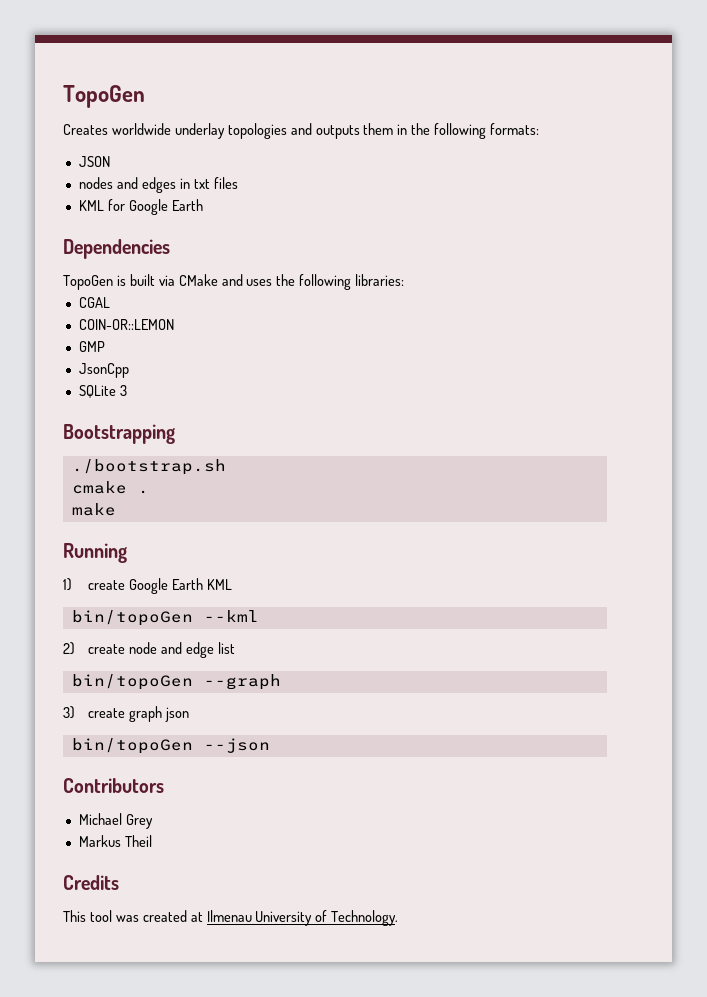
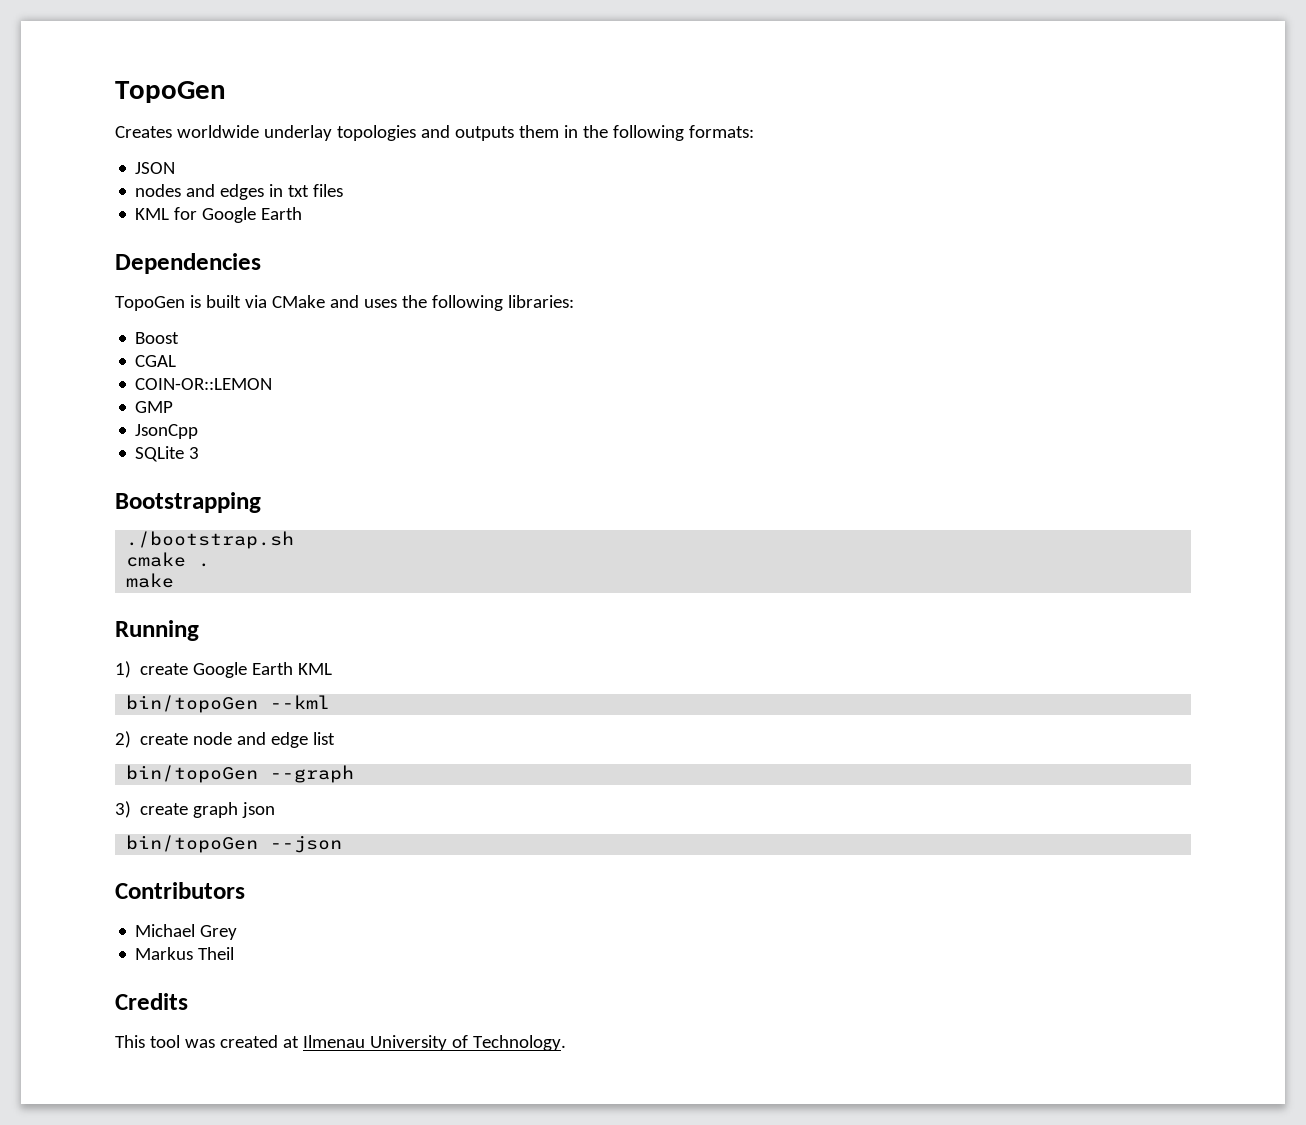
+ Boost

